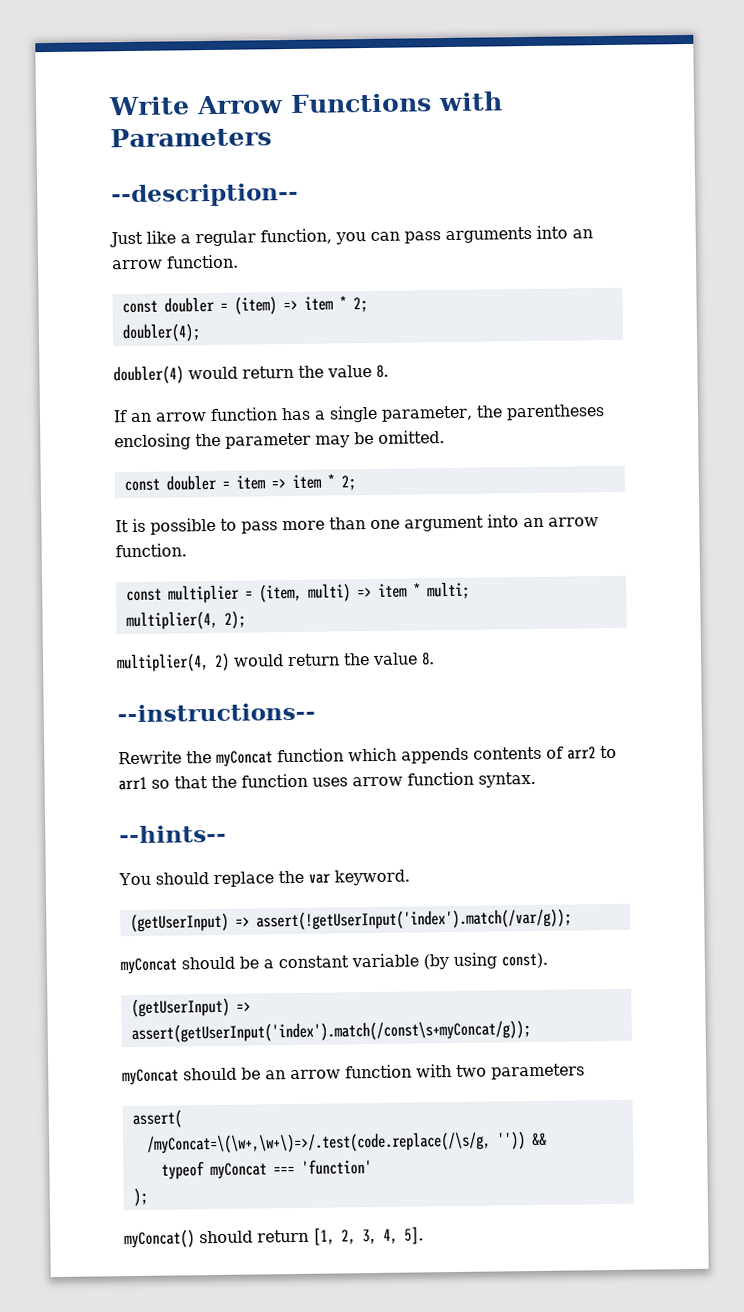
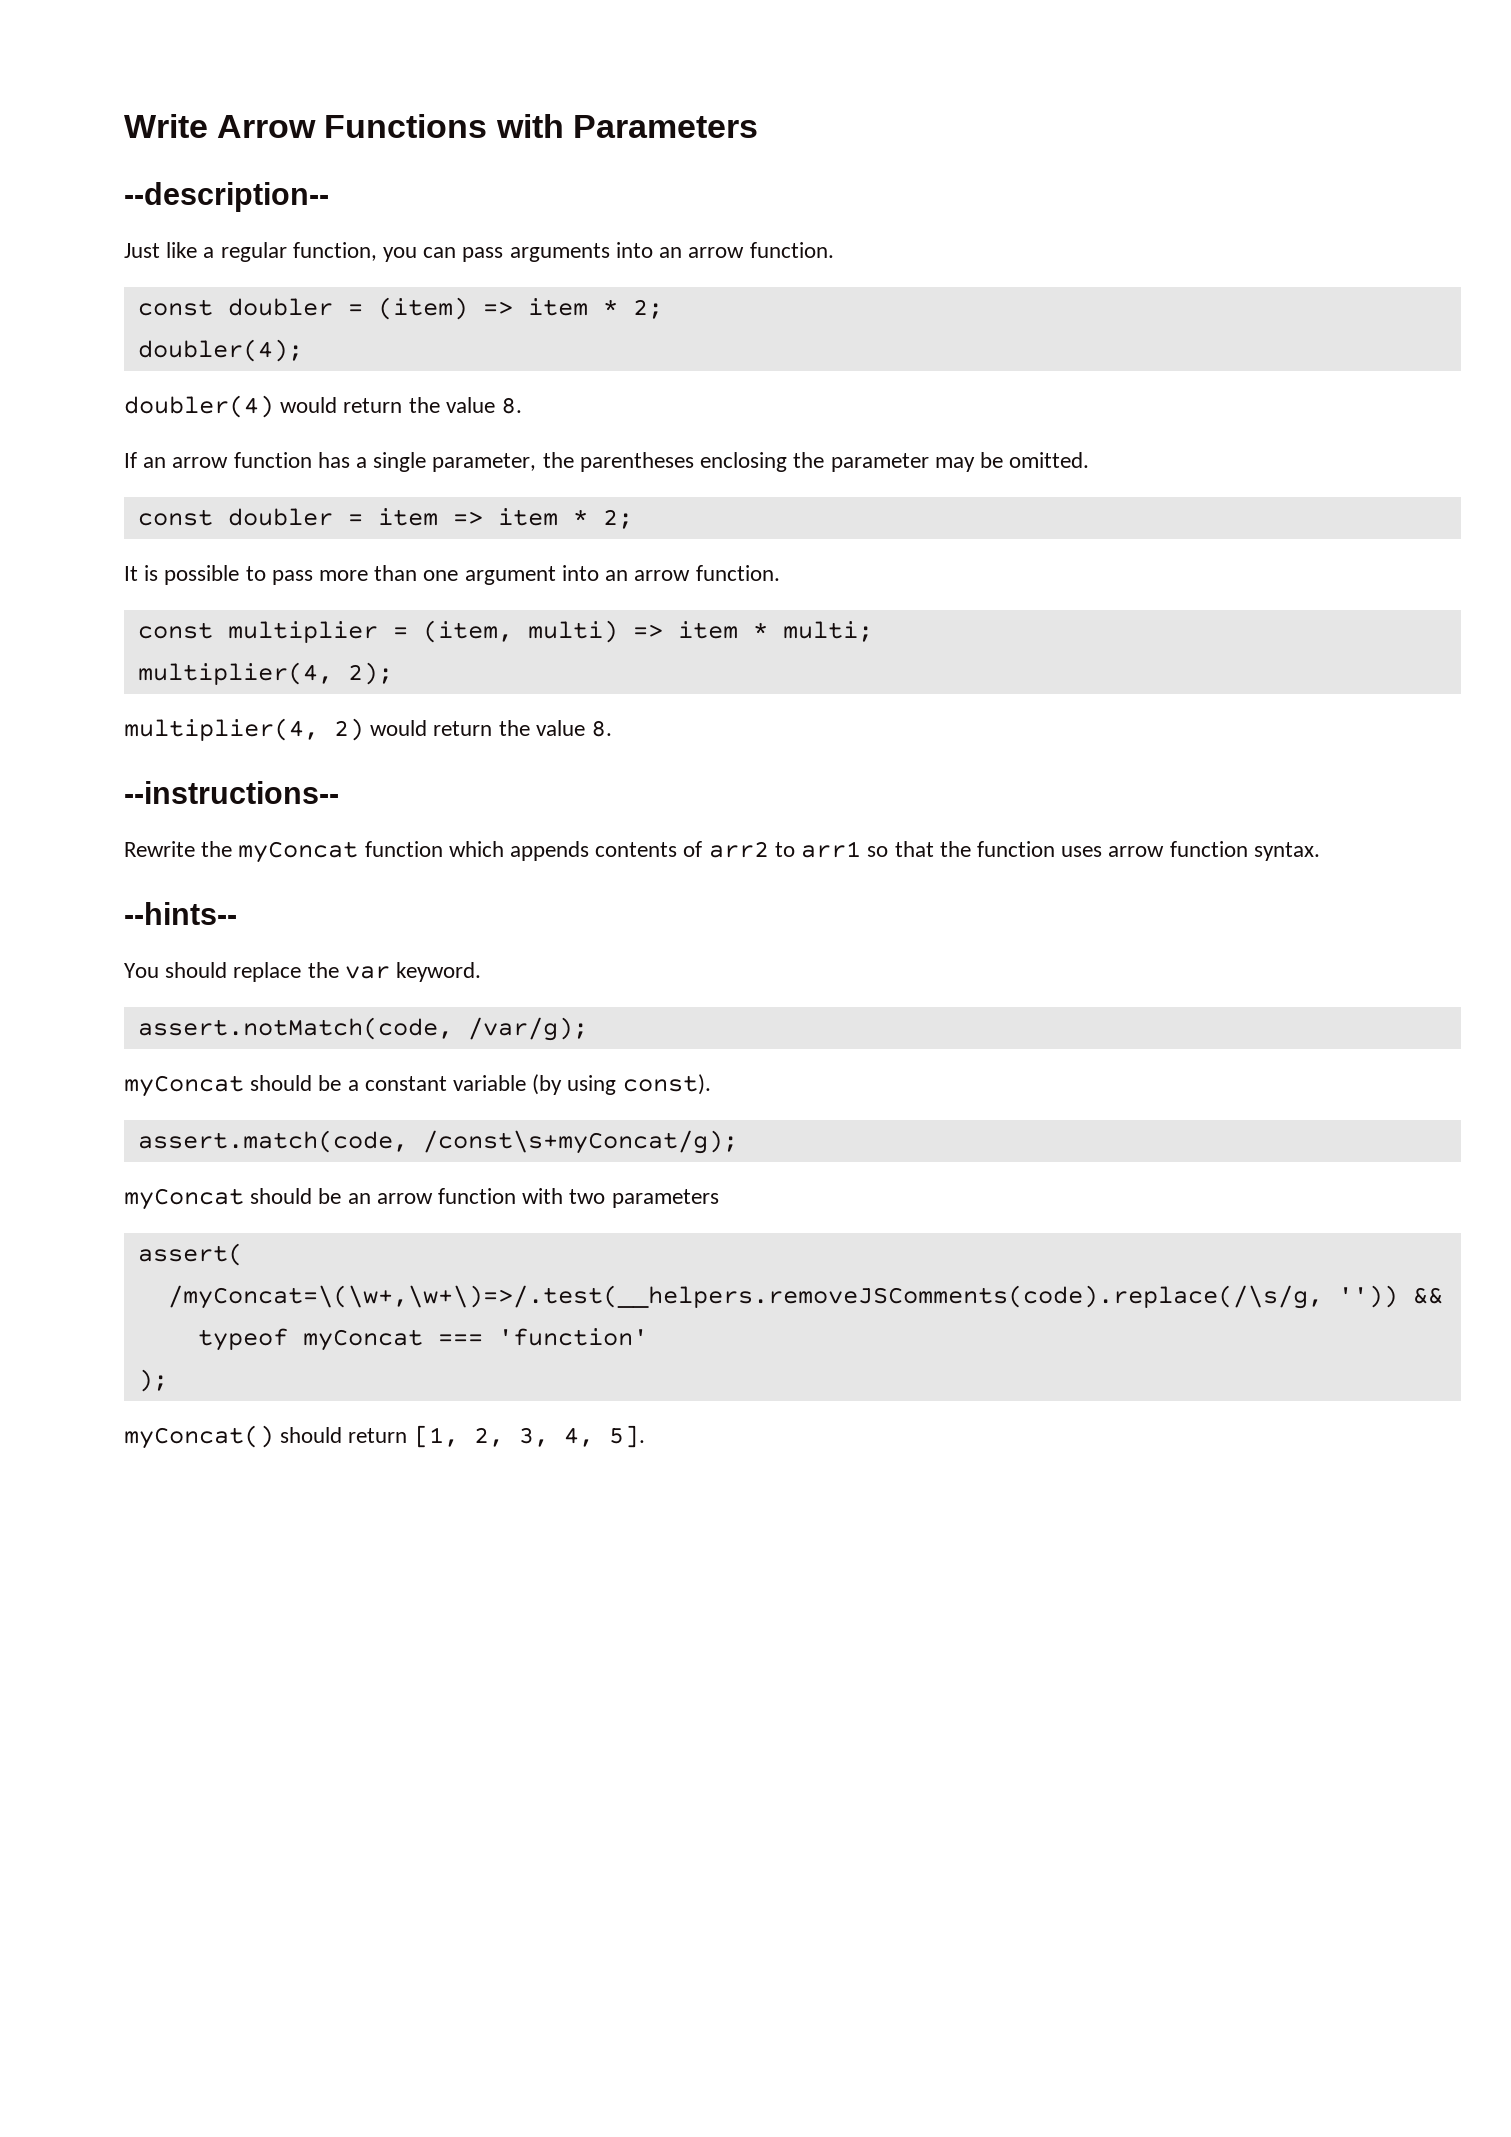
- (getUserInput) => assert(!getUserInput('index').match(/var/g));
+ assert.notMatch(code, /var/g);
- (getUserInput) => assert(getUserInput('index').match(/const\s+myConcat/g));
+ assert.match(code, /const\s+myConcat/g);
- /myConcat=\(\w+,\w+\)=>/.test(code.replace(/\s/g, '')) &&
+ /myConcat=\(\w+,\w+\)=>/.test(__helpers.removeJSComments(code).replace(/\s/g, '')) &&

